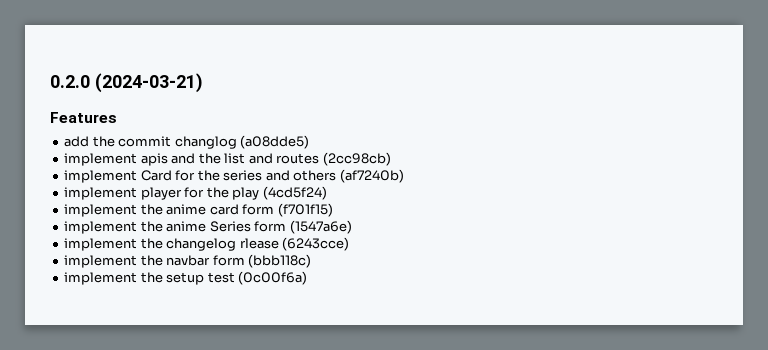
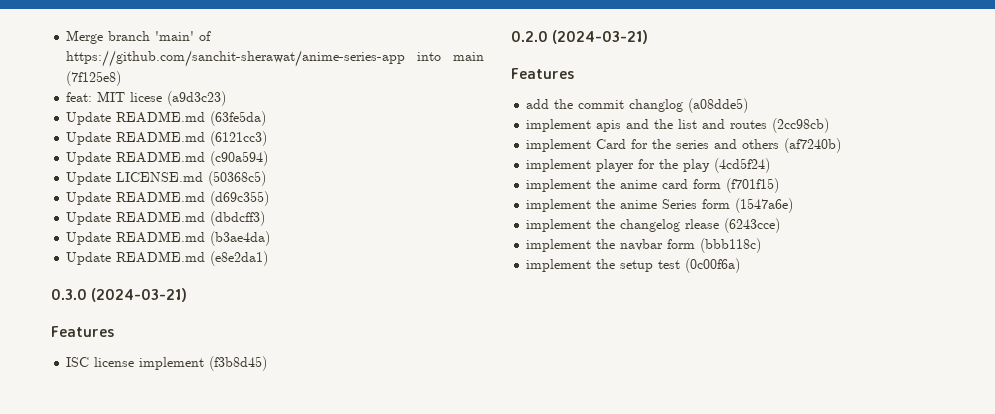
+ Merge branch 'main' of https://github.com/sanchit-sherawat/anime-series-app into main (7f125e8)
+ feat: MIT licese (a9d3c23)
+ Update README.md (63fe5da)
+ Update README.md (6121cc3)
+ Update README.md (c90a594)
+ Update LICENSE.md (50368c5)
+ Update README.md (d69c355)
+ Update README.md (dbdcff3)
+ Update README.md (b3ae4da)
+ Update README.md (e8e2da1)
+ 0.3.0 (2024-03-21)
+ Features
+ ISC license implement (f3b8d45)

